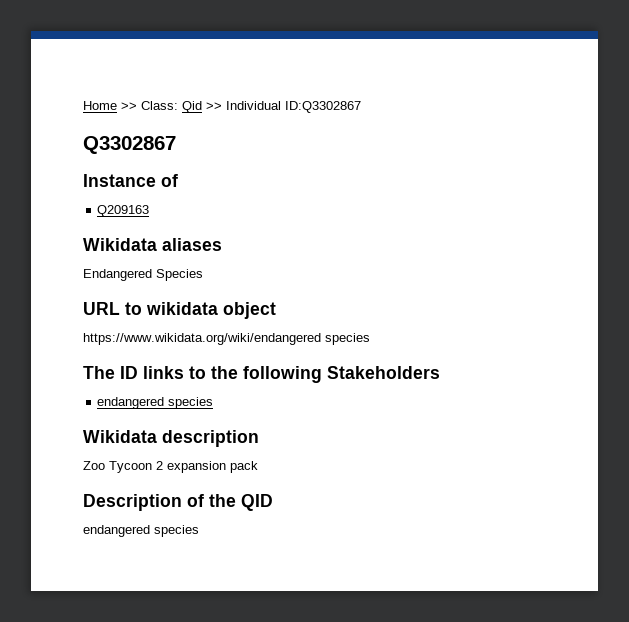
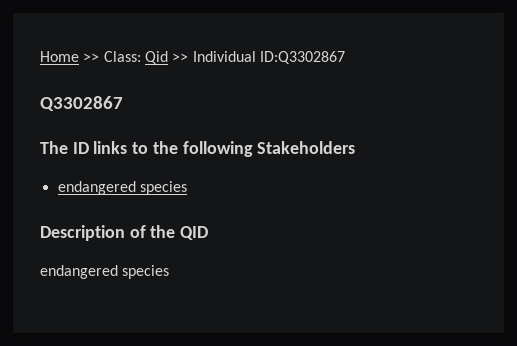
- Instance of
- Q209163
- Wikidata aliases
- Endangered Species
- URL to wikidata object
- https://www.wikidata.org/wiki/endangered species
- Wikidata description
- Zoo Tycoon 2 expansion pack

